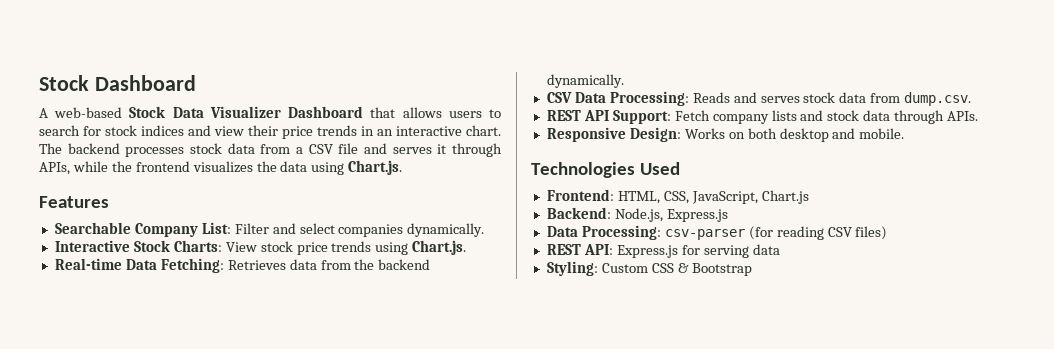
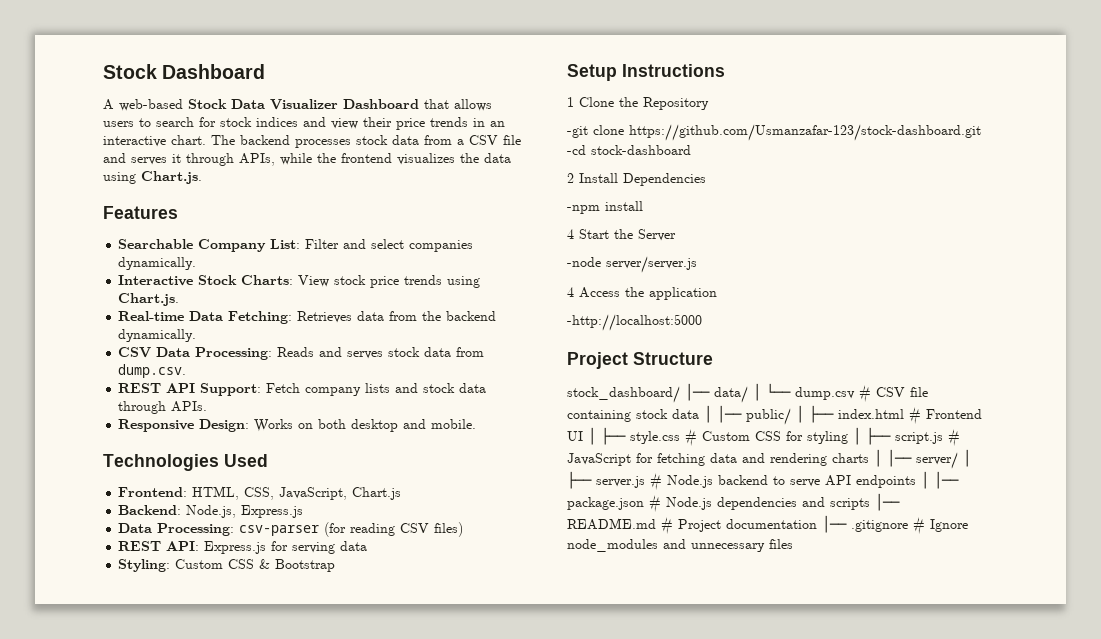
+ Setup Instructions
+ 1 Clone the Repository
+ -git clone https://github.com/Usmanzafar-123/stock-dashboard.git -cd stock-dashboard
+ 2 Install Dependencies
+ -npm install
+ 4 Start the Server
+ -node server/server.js
+ 4 Access the application
+ -http://localhost:5000
+ Project Structure
+ stock_dashboard/ │── data/ │ └── dump.csv # CSV file containing stock data │ │── public/ │ ├── index.html # Frontend UI │ ├── style.css # Custom CSS for styling │ ├── script.js # JavaScript for fetching data and rendering charts │ │── server/ │ ├── server.js # Node.js backend to serve API endpoints │ │── package.json # Node.js dependencies and scripts │── README.md # Project documentation │── .gitignore # Ignore node_modules and unnecessary files

